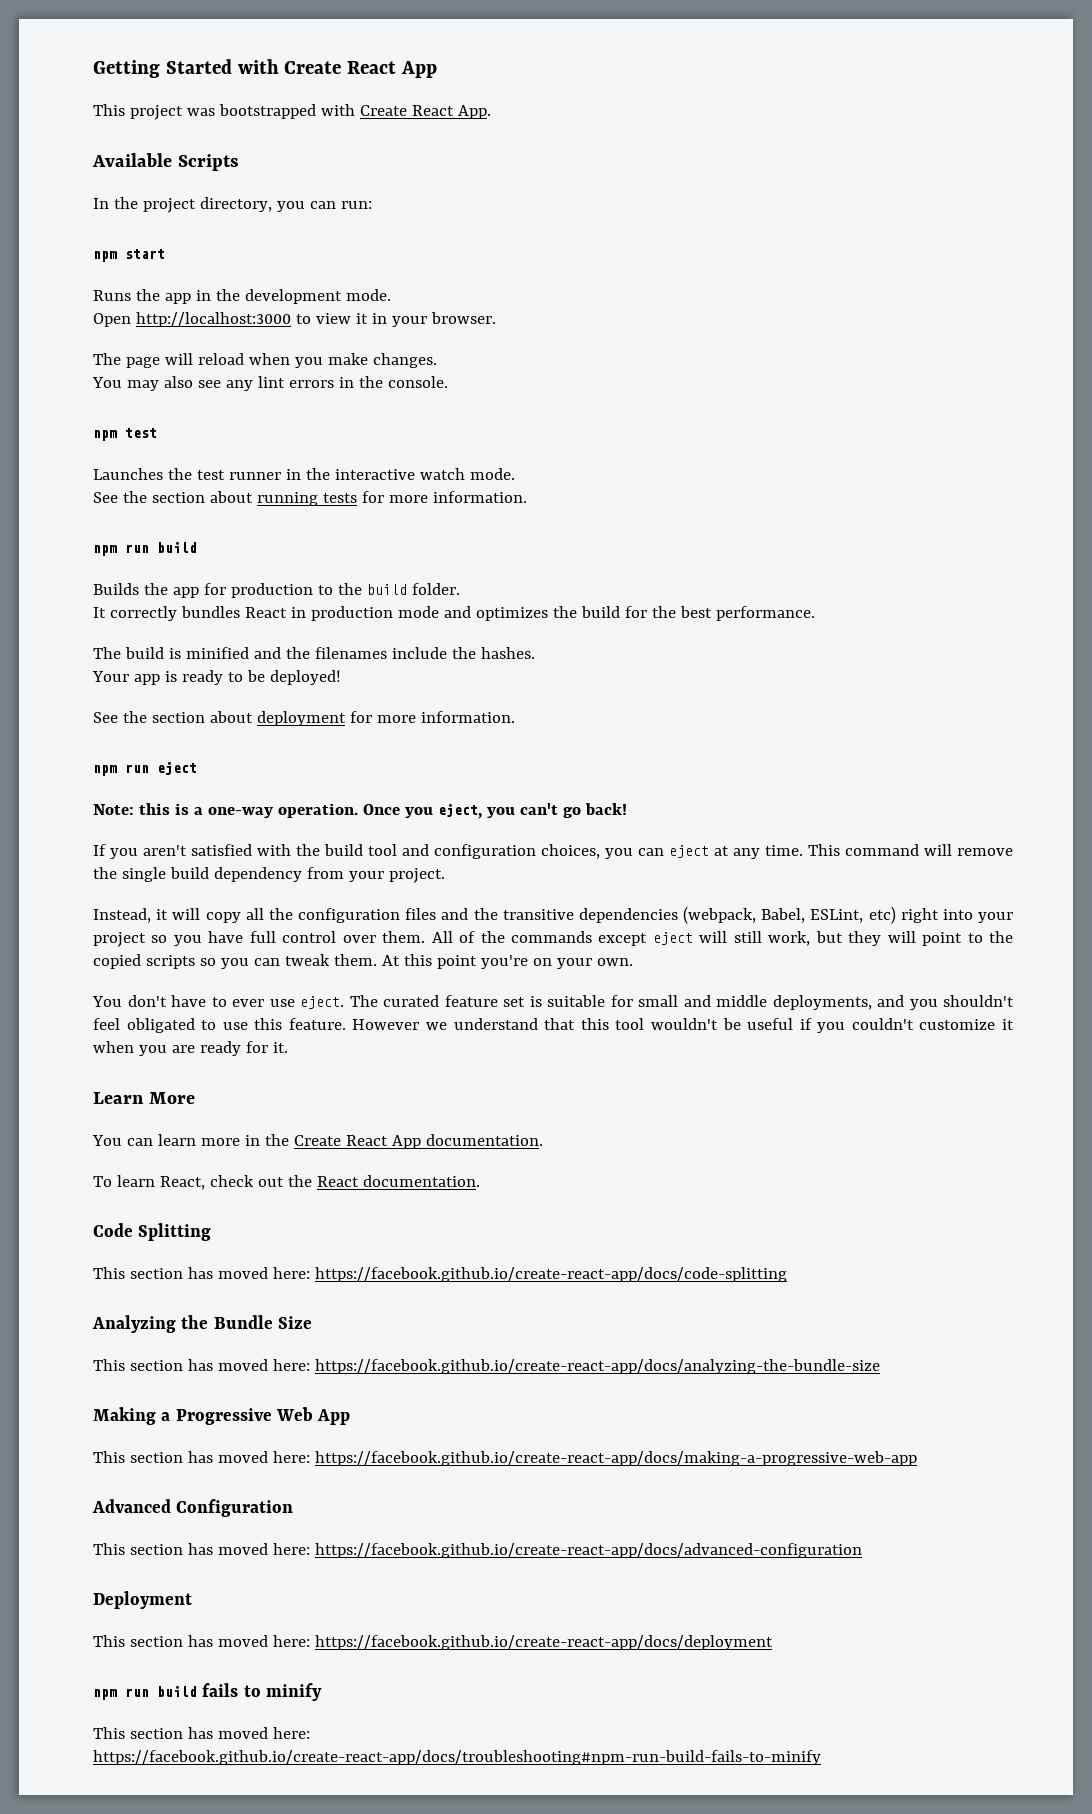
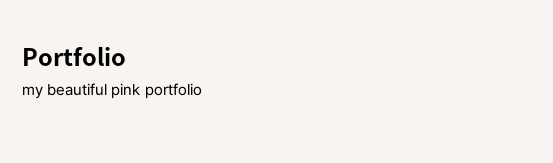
- Getting Started with Create React App
- This project was bootstrapped with Create React App.
- Available Scripts
- In the project directory, you can run:
- npm start
- Runs the app in the development mode.
- Open http://localhost:3000 to view it in your browser.
- The page will reload when you make changes.
- You may also see any lint errors in the console.
- npm test
- Launches the test runner in the interactive watch mode.
- See the section about running tests for more information.
- npm run build
- Builds the app for production to the build folder.
- It correctly bundles React in production mode and optimizes the build for the best performance.
- The build is minified and the filenames include the hashes.
- Your app is ready to be deployed!
- See the section about deployment for more information.
- npm run eject
- Note: this is a one-way operation. Once you eject, you can't go back!
- If you aren't satisfied with the build tool and configuration choices, you can eject at any time. This command will remove the single build dependency from your project.
- Instead, it will copy all the configuration files and the transitive dependencies (webpack, Babel, ESLint, etc) right into your project so you have full control over them. All of the commands except eject will still work, but they will point to the copied scripts so you can tweak them. At this point you're on your own.
- You don't have to ever use eject. The curated feature set is suitable for small and middle deployments, and you shouldn't feel obligated to use this feature. However we understand that this tool wouldn't be useful if you couldn't customize it when you are ready for it.
- Learn More
- You can learn more in the Create React App documentation.
- To learn React, check out the React documentation.
- Code Splitting
- This section has moved here: https://facebook.github.io/create-react-app/docs/code-splitting
- Analyzing the Bundle Size
- This section has moved here: https://facebook.github.io/create-react-app/docs/analyzing-the-bundle-size
- Making a Progressive Web App
- This section has moved here: https://facebook.github.io/create-react-app/docs/making-a-progressive-web-app
- Advanced Configuration
- This section has moved here: https://facebook.github.io/create-react-app/docs/advanced-configuration
- Deployment
- This section has moved here: https://facebook.github.io/create-react-app/docs/deployment
- npm run build fails to minify
- This section has moved here: https://facebook.github.io/create-react-app/docs/troubleshooting#npm-run-build-fails-to-minify
+ Portfolio
+ my beautiful pink portfolio

